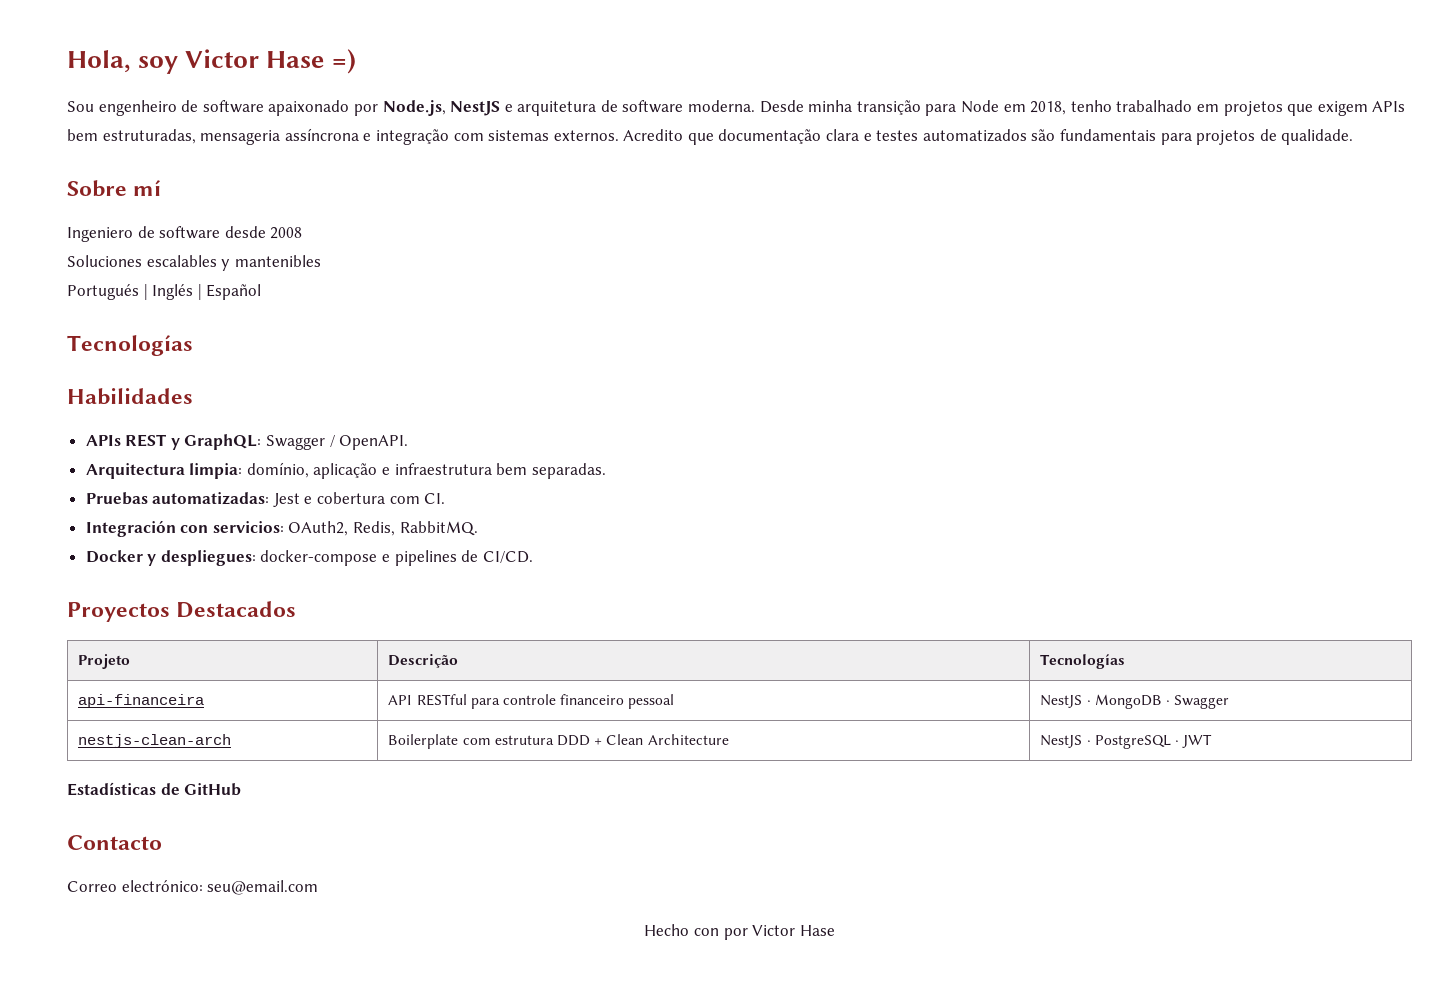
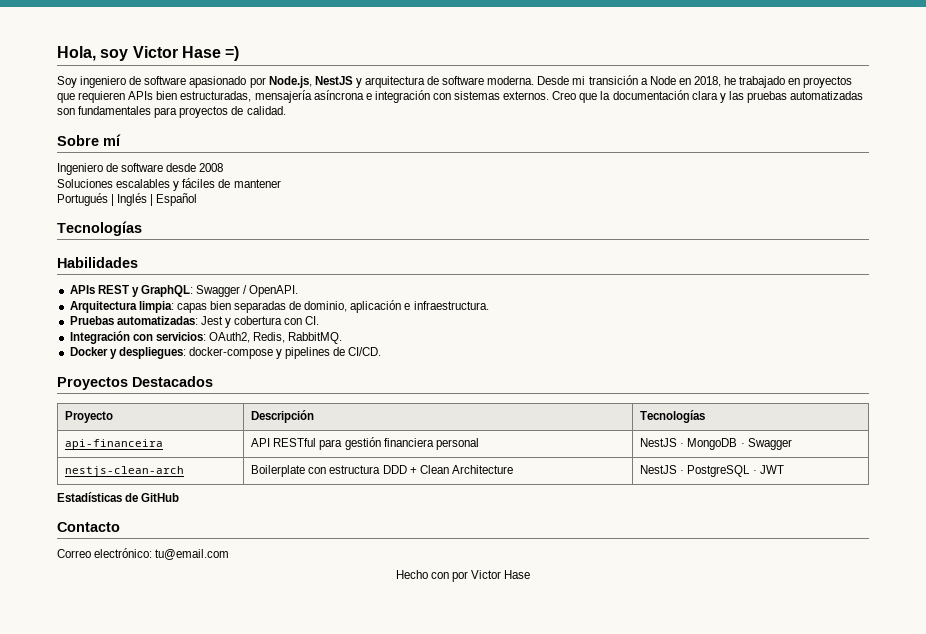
- Sou engenheiro de software apaixonado por Node.js, NestJS e arquitetura de software moderna.
+ Soy ingeniero de software apasionado por Node.js, NestJS y arquitectura de software moderna.
- Desde minha transição para Node em 2018, tenho trabalhado em projetos que exigem APIs bem estruturadas, mensageria assíncrona e integração com sistemas externos. Acredito que documentação clara e testes automatizados são fundamentais para projetos de qualidade.
+ Desde mi transición a Node en 2018, he trabajado en proyectos que requieren APIs bien estructuradas, mensajería asíncrona e integración con sistemas externos. Creo que la documentación clara y las pruebas automatizadas son fundamentales para proyectos de calidad.
- Soluciones escalables y mantenibles
+ Soluciones escalables y fáciles de mantener
- Arquitectura limpia: domínio, aplicação e infraestrutura bem separadas.
+ Arquitectura limpia: capas bien separadas de dominio, aplicación e infraestructura.
- Pruebas automatizadas: Jest e cobertura com CI.
+ Pruebas automatizadas: Jest y cobertura con CI.
- Docker y despliegues: docker-compose e pipelines de CI/CD.
+ Docker y despliegues: docker-compose y pipelines de CI/CD.
- Projeto | Descrição | Tecnologías
+ Proyecto | Descripción | Tecnologías
- api-financeira | API RESTful para controle financeiro pessoal | NestJS · MongoDB · Swagger
+ api-financeira | API RESTful para gestión financiera personal | NestJS · MongoDB · Swagger
- nestjs-clean-arch | Boilerplate com estrutura DDD + Clean Architecture | NestJS · PostgreSQL · JWT
+ nestjs-clean-arch | Boilerplate con estructura DDD + Clean Architecture | NestJS · PostgreSQL · JWT
- Correo electrónico: seu@email.com
+ Correo electrónico: tu@email.com

